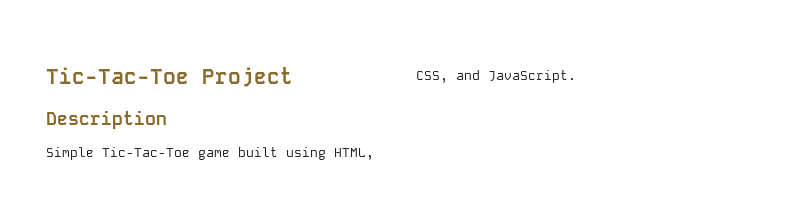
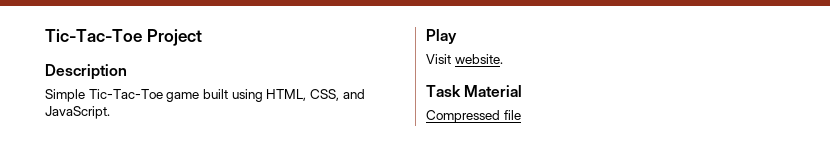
+ Play
+ Visit website.
+ Task Material
+ Compressed file

